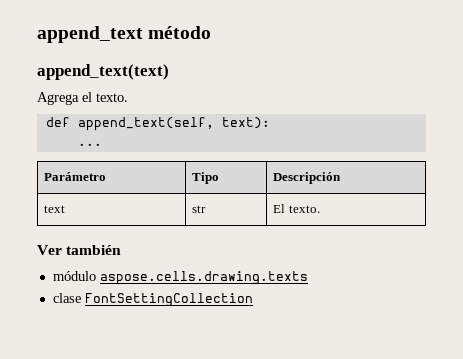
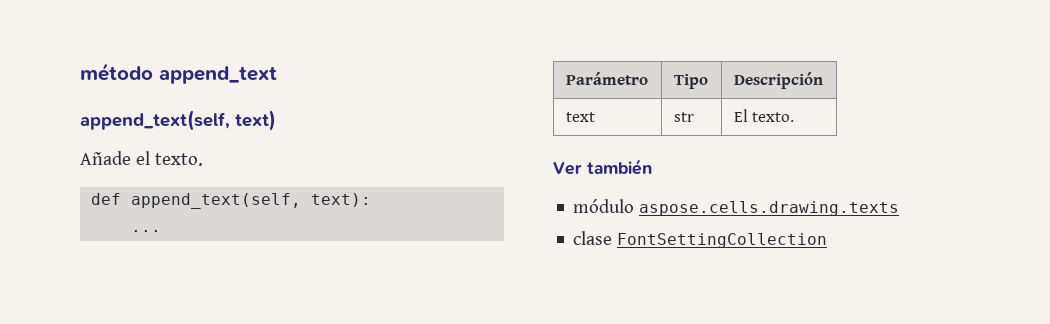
- append_text método
- append_text(text)
- Agrega el texto.
+ método append_text
+ append_text(self, text)
+ Añade el texto.

